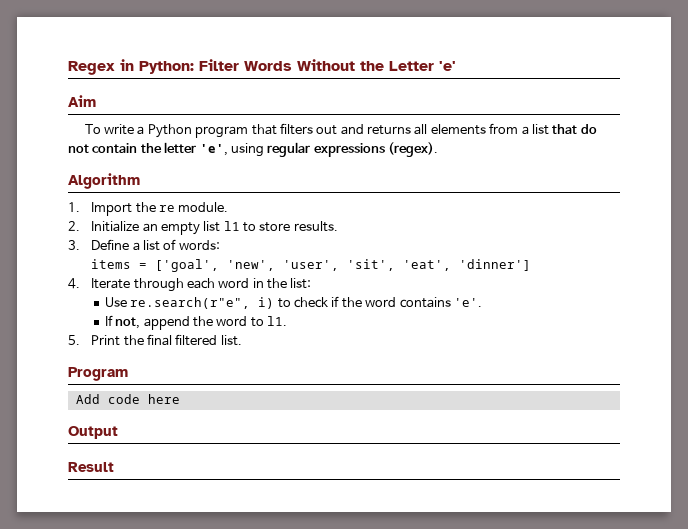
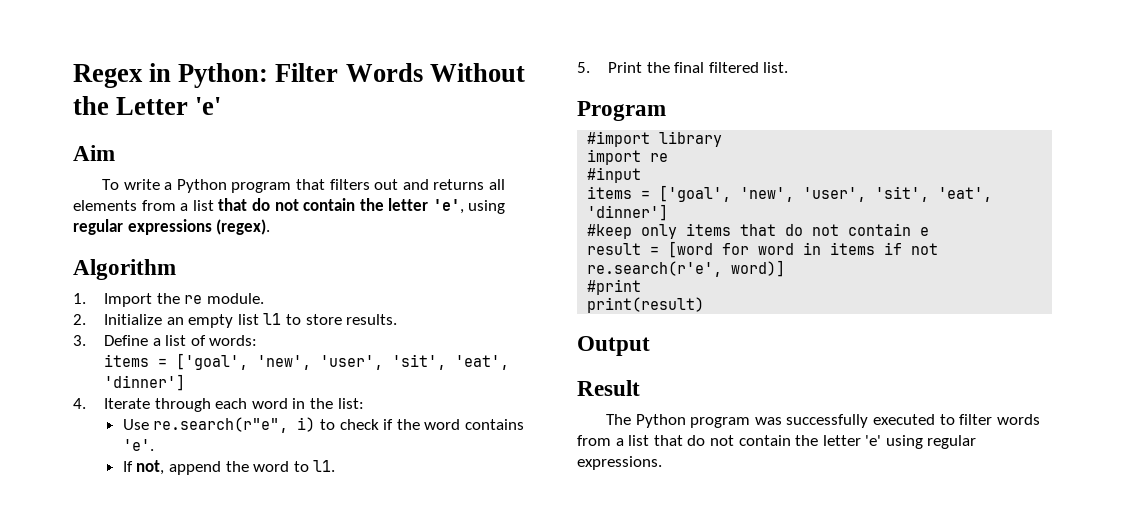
- Add code here
+ #import library
+ import re
+ #input
+ items = ['goal', 'new', 'user', 'sit', 'eat', 'dinner']
+ #keep only items that do not contain e
+ result = [word for word in items if not re.search(r'e', word)]
+ #print
+ print(result)
  Output
  Result
+ The Python program was successfully executed to filter words from a list that do not contain the letter 'e' using regular expressions.

